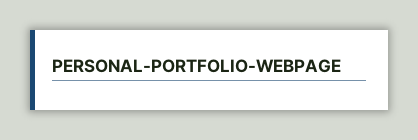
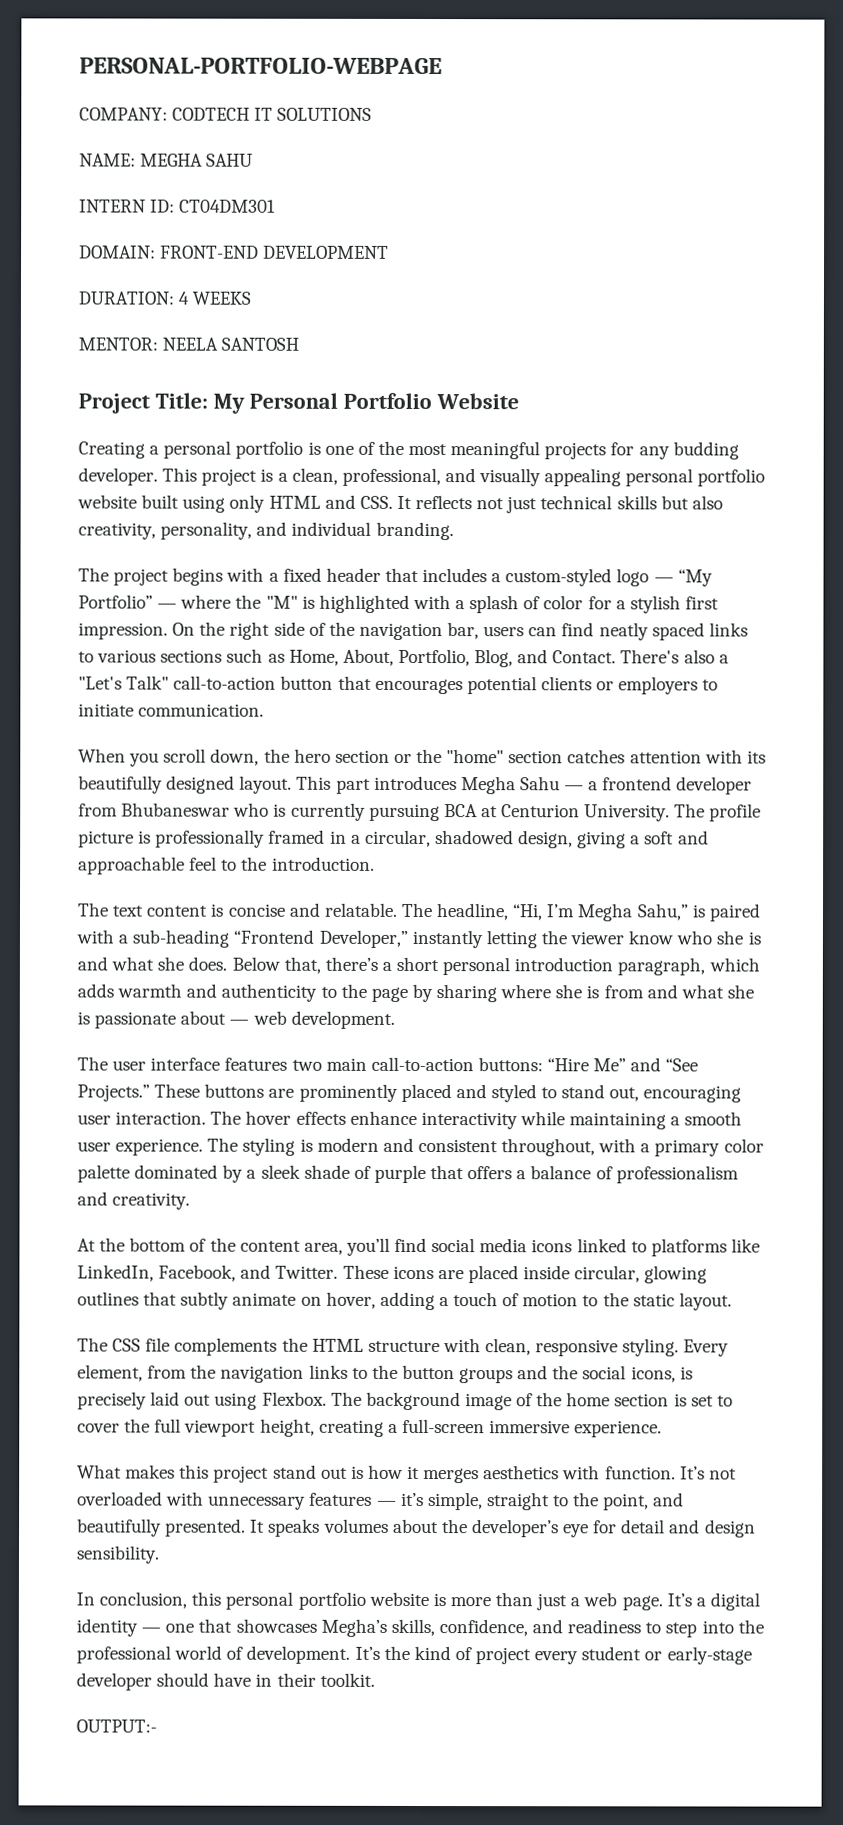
+ COMPANY: CODTECH IT SOLUTIONS
+ NAME: MEGHA SAHU
+ INTERN ID: CT04DM301
+ DOMAIN: FRONT-END DEVELOPMENT
+ DURATION: 4 WEEKS
+ MENTOR: NEELA SANTOSH
+ Project Title: My Personal Portfolio Website
+ Creating a personal portfolio is one of the most meaningful projects for any budding developer. This project is a clean, professional, and visually appealing personal portfolio website built using only HTML and CSS. It reflects not just technical skills but also creativity, personality, and individual branding.
+ The project begins with a fixed header that includes a custom-styled logo — “My Portfolio” — where the "M" is highlighted with a splash of color for a stylish first impression. On the right side of the navigation bar, users can find neatly spaced links to various sections such as Home, About, Portfolio, Blog, and Contact. There's also a "Let's Talk" call-to-action button that encourages potential clients or employers to initiate communication.
+ When you scroll down, the hero section or the "home" section catches attention with its beautifully designed layout. This part introduces Megha Sahu — a frontend developer from Bhubaneswar who is currently pursuing BCA at Centurion University. The profile picture is professionally framed in a circular, shadowed design, giving a soft and approachable feel to the introduction.
+ The text content is concise and relatable. The headline, “Hi, I’m Megha Sahu,” is paired with a sub-heading “Frontend Developer,” instantly letting the viewer know who she is and what she does. Below that, there’s a short personal introduction paragraph, which adds warmth and authenticity to the page by sharing where she is from and what she is passionate about — web development.
+ The user interface features two main call-to-action buttons: “Hire Me” and “See Projects.” These buttons are prominently placed and styled to stand out, encouraging user interaction. The hover effects enhance interactivity while maintaining a smooth user experience. The styling is modern and consistent throughout, with a primary color palette dominated by a sleek shade of purple that offers a balance of professionalism and creativity.
+ At the bottom of the content area, you’ll find social media icons linked to platforms like LinkedIn, Facebook, and Twitter. These icons are placed inside circular, glowing outlines that subtly animate on hover, adding a touch of motion to the static layout.
+ The CSS file complements the HTML structure with clean, responsive styling. Every element, from the navigation links to the button groups and the social icons, is precisely laid out using Flexbox. The background image of the home section is set to cover the full viewport height, creating a full-screen immersive experience.
+ What makes this project stand out is how it merges aesthetics with function. It’s not overloaded with unnecessary features — it’s simple, straight to the point, and beautifully presented. It speaks volumes about the developer’s eye for detail and design sensibility.
+ In conclusion, this personal portfolio website is more than just a web page. It’s a digital identity — one that showcases Megha’s skills, confidence, and readiness to step into the professional world of development. It’s the kind of project every student or early-stage developer should have in their toolkit.
+ OUTPUT:-

